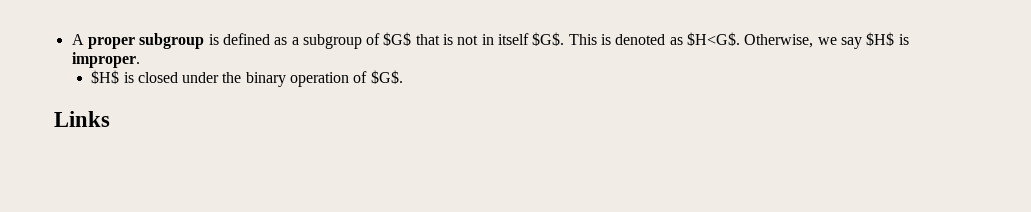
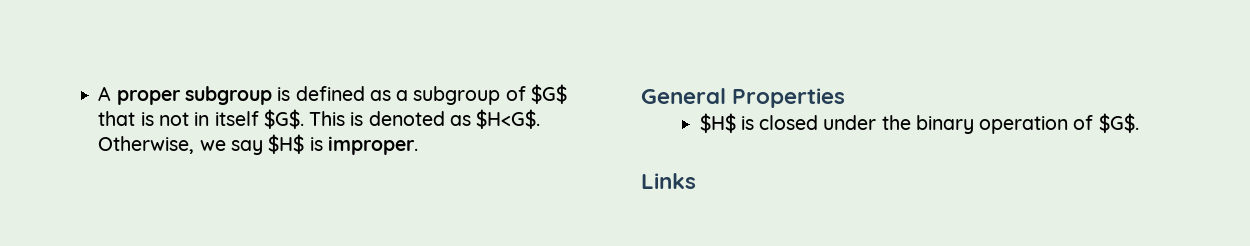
+ General Properties

